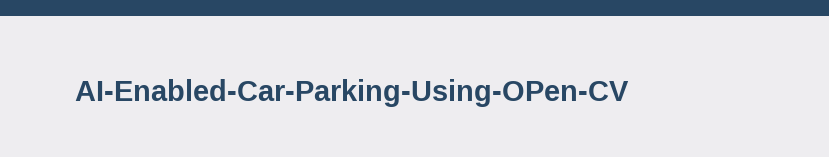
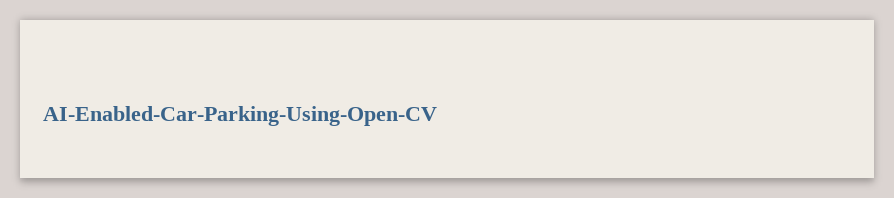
- AI-Enabled-Car-Parking-Using-OPen-CV
+ AI-Enabled-Car-Parking-Using-Open-CV

